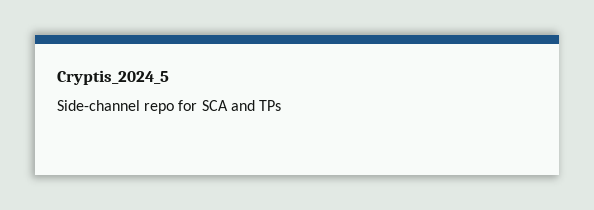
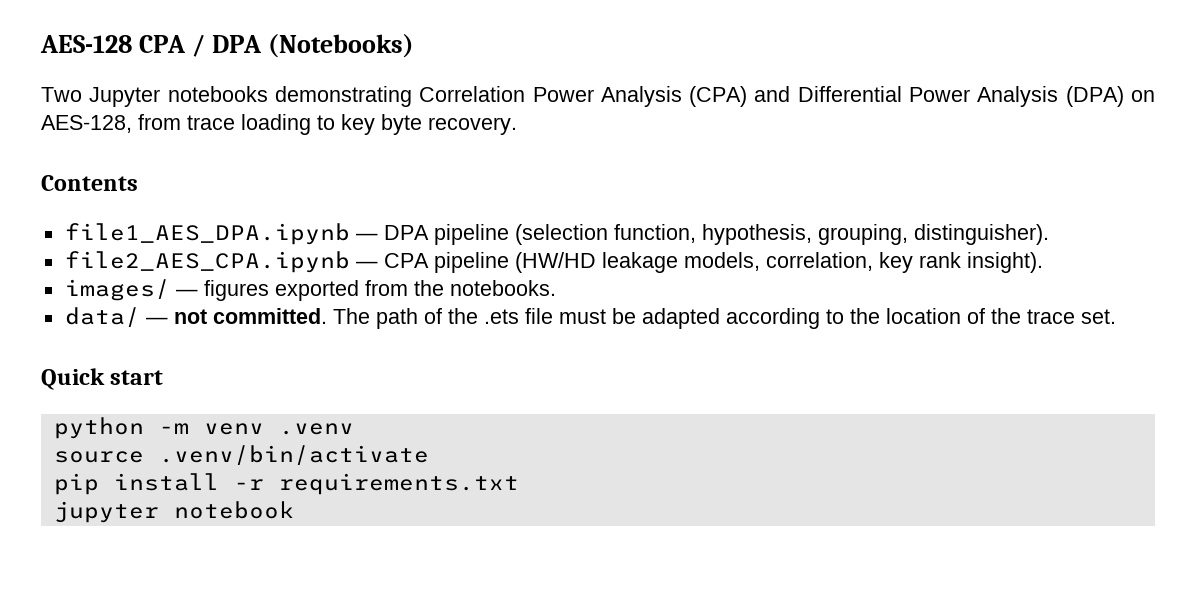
- Cryptis_2024_5
- Side-channel repo for SCA and TPs
+ AES-128 CPA / DPA (Notebooks)
+ Two Jupyter notebooks demonstrating Correlation Power Analysis (CPA) and Differential Power Analysis (DPA) on AES-128, from trace loading to key byte recovery.
+ Contents
+ file1_AES_DPA.ipynb — DPA pipeline (selection function, hypothesis, grouping, distinguisher).
+ file2_AES_CPA.ipynb — CPA pipeline (HW/HD leakage models, correlation, key rank insight).
+ images/ — figures exported from the notebooks.
+ data/ — not committed. The path of the .ets file must be adapted according to the location of the trace set.
+ Quick start
+ python -m venv .venv
+ source .venv/bin/activate
+ pip install -r requirements.txt
+ jupyter notebook

